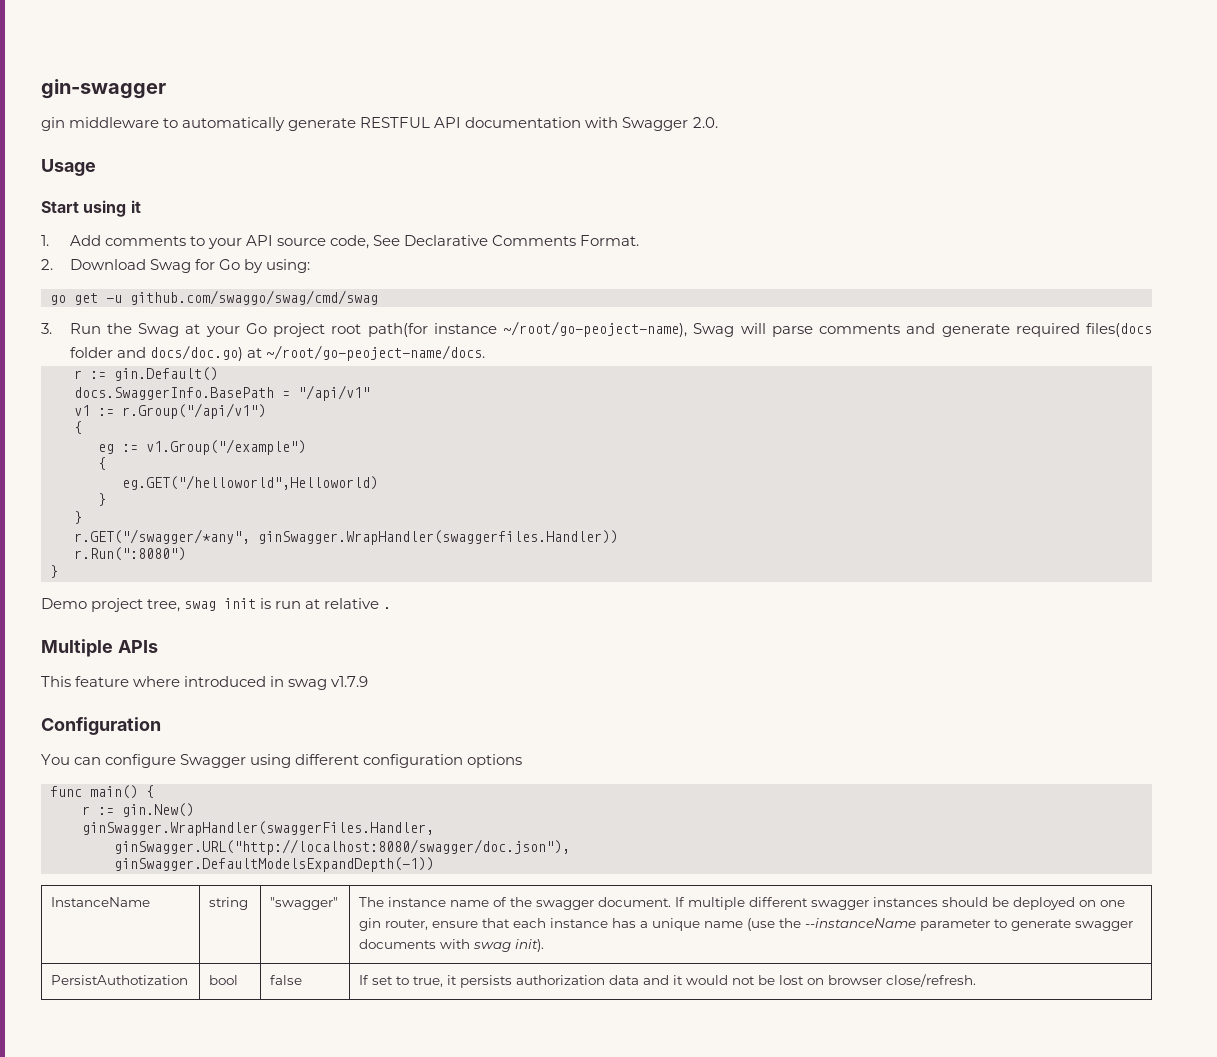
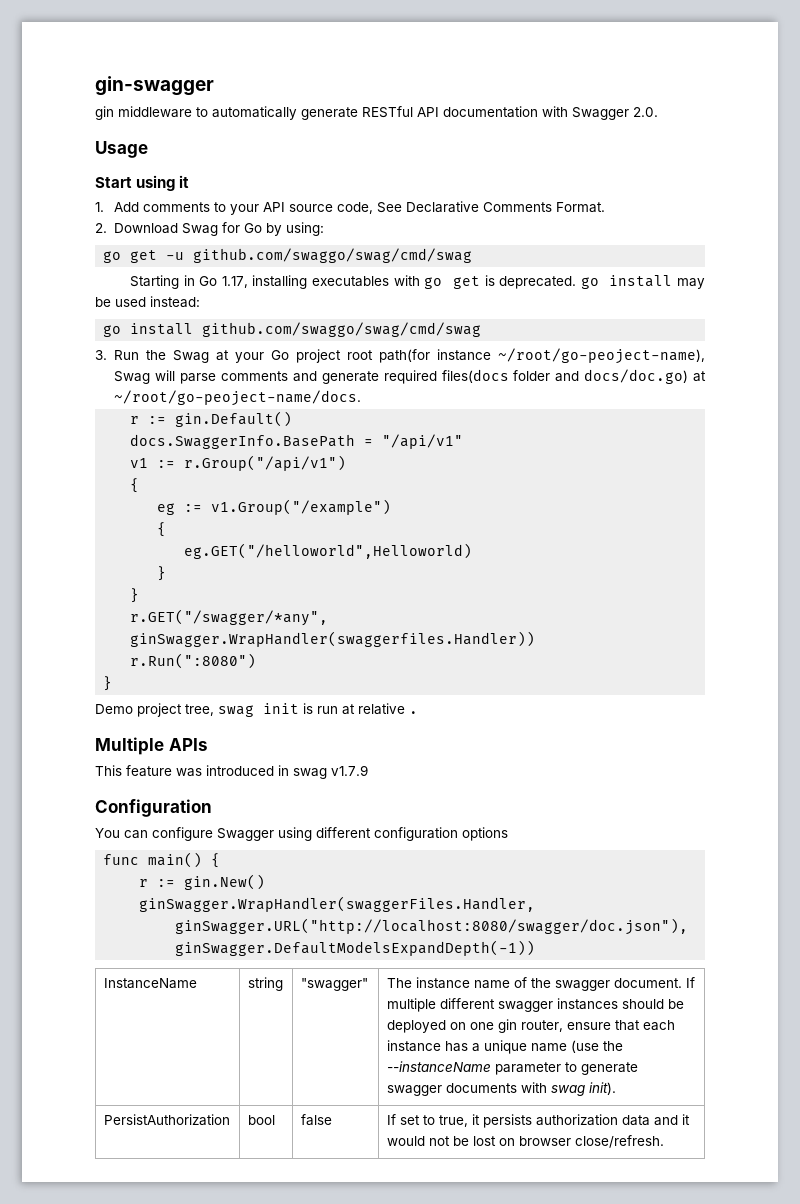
- gin middleware to automatically generate RESTFUL API documentation with Swagger 2.0.
+ gin middleware to automatically generate RESTful API documentation with Swagger 2.0.
+ Starting in Go 1.17, installing executables with go get is deprecated. go install may be used instead:
+ go install github.com/swaggo/swag/cmd/swag
- This feature where introduced in swag v1.7.9
+ This feature was introduced in swag v1.7.9
- PersistAuthotization | bool | false | If set to true, it persists authorization data and it would not be lost on browser close/refresh.
+ PersistAuthorization | bool | false | If set to true, it persists authorization data and it would not be lost on browser close/refresh.

